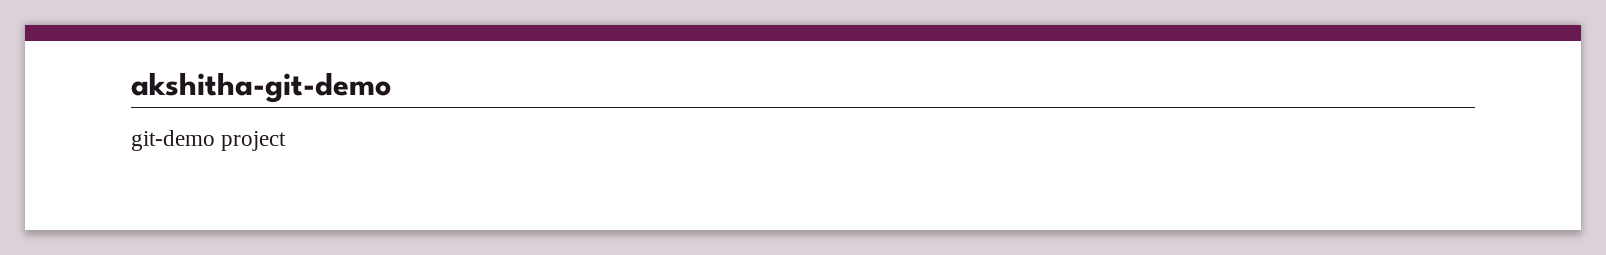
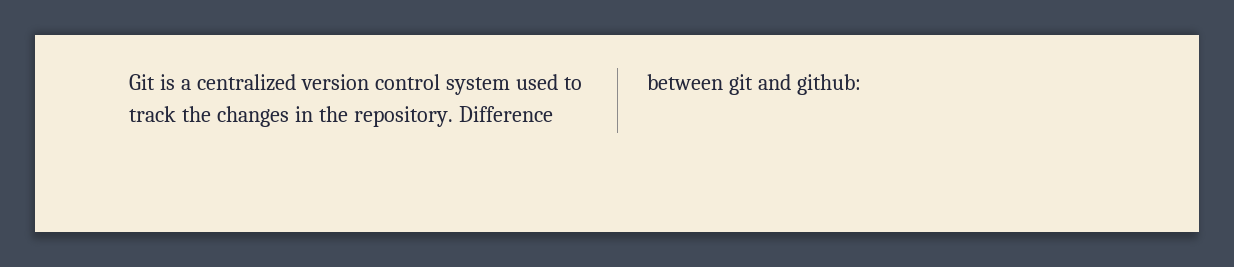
- akshitha-git-demo
- git-demo project
+ Git is a centralized version control system used to track the changes in the repository. Difference between git and github:

